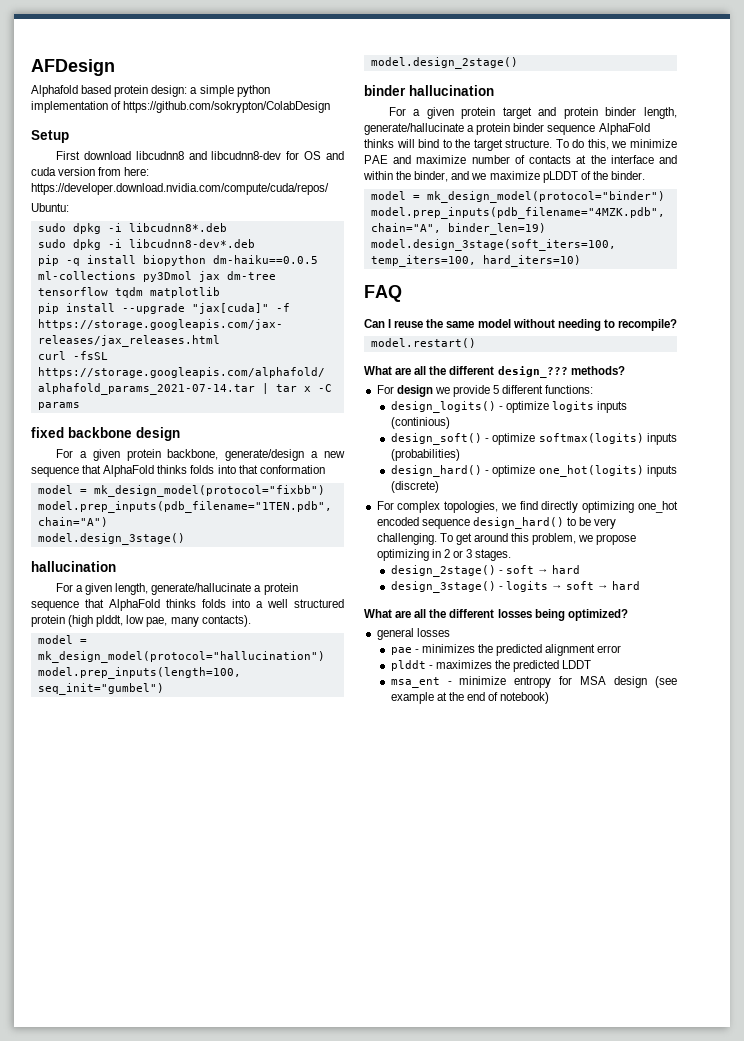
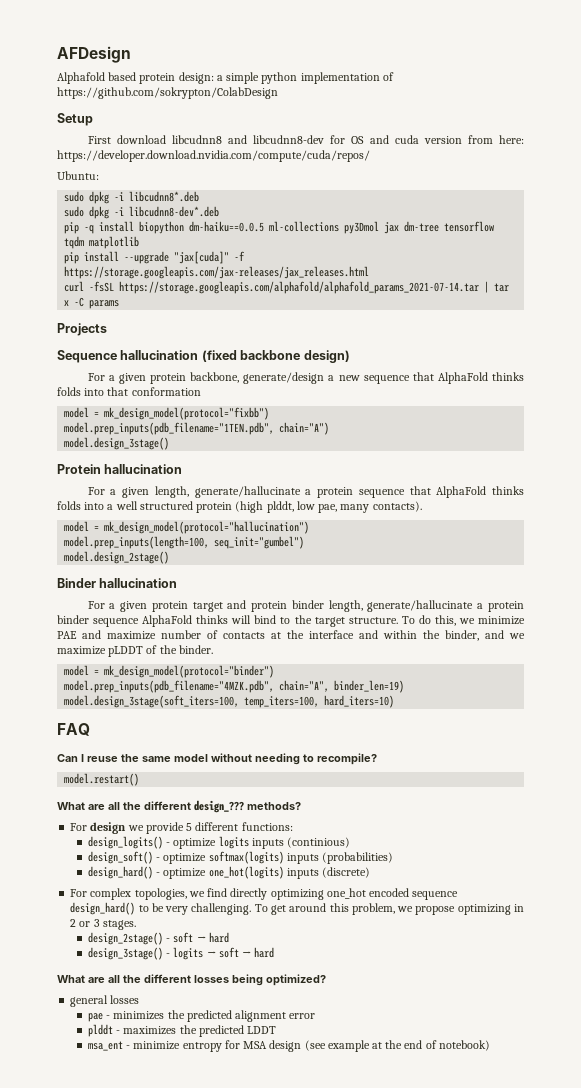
- fixed backbone design
+ Projects
+ Sequence hallucination (fixed backbone design)
  model.design_3stage()
- hallucination
+ Protein hallucination
- binder hallucination
+ Binder hallucination

